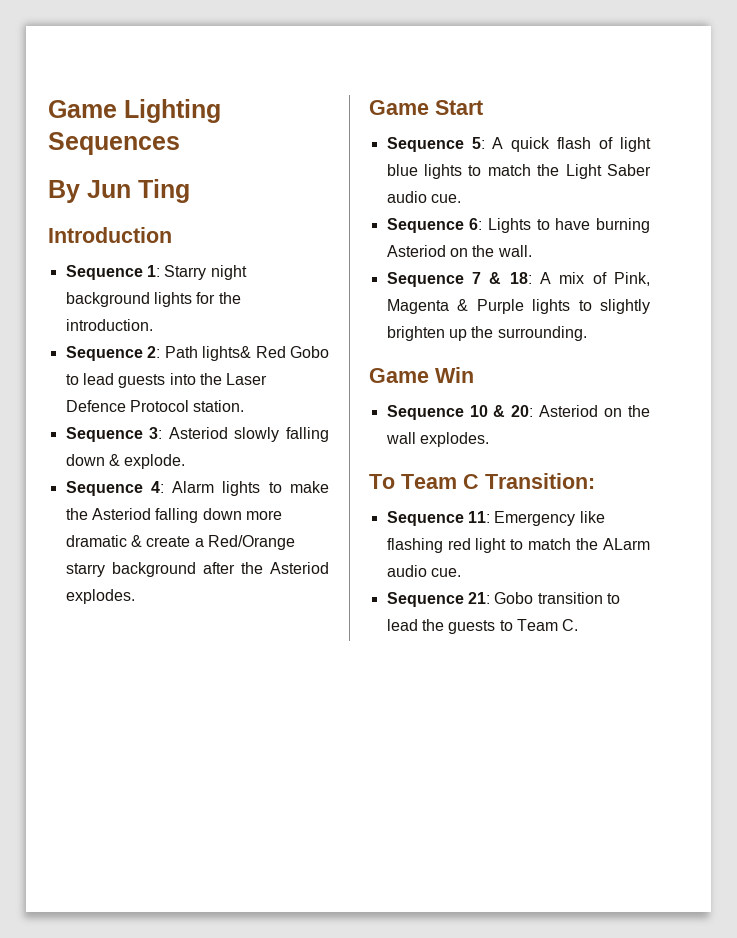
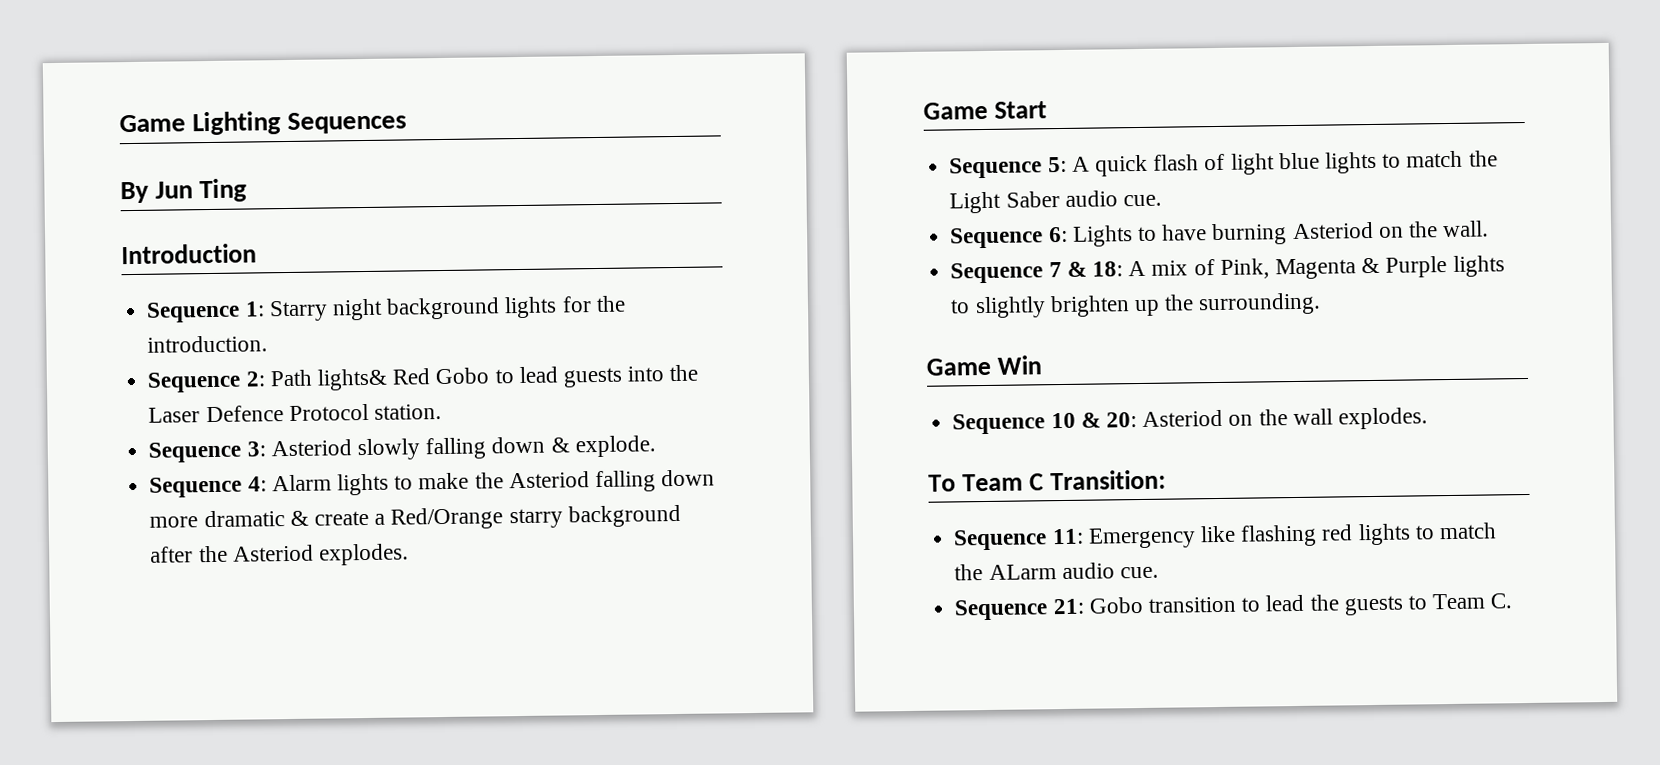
- Sequence 11: Emergency like flashing red light to match the ALarm audio cue.
+ Sequence 11: Emergency like flashing red lights to match the ALarm audio cue.

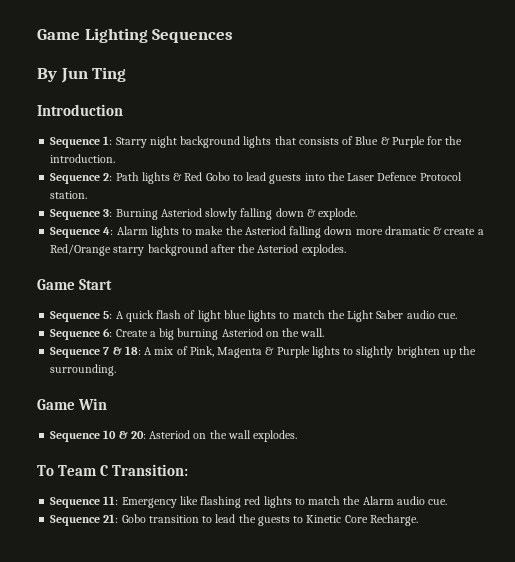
- Sequence 1: Starry night background lights for the introduction.
+ Sequence 1: Starry night background lights that consists of Blue & Purple for the introduction.
- Sequence 2: Path lights& Red Gobo to lead guests into the Laser Defence Protocol station.
+ Sequence 2: Path lights & Red Gobo to lead guests into the Laser Defence Protocol station.
- Sequence 3: Asteriod slowly falling down & explode.
+ Sequence 3: Burning Asteriod slowly falling down & explode.
- Sequence 6: Lights to have burning Asteriod on the wall.
+ Sequence 6: Create a big burning Asteriod on the wall.
- Sequence 11: Emergency like flashing red lights to match the ALarm audio cue.
+ Sequence 11: Emergency like flashing red lights to match the Alarm audio cue.
- Sequence 21: Gobo transition to lead the guests to Team C.
+ Sequence 21: Gobo transition to lead the guests to Kinetic Core Recharge.

